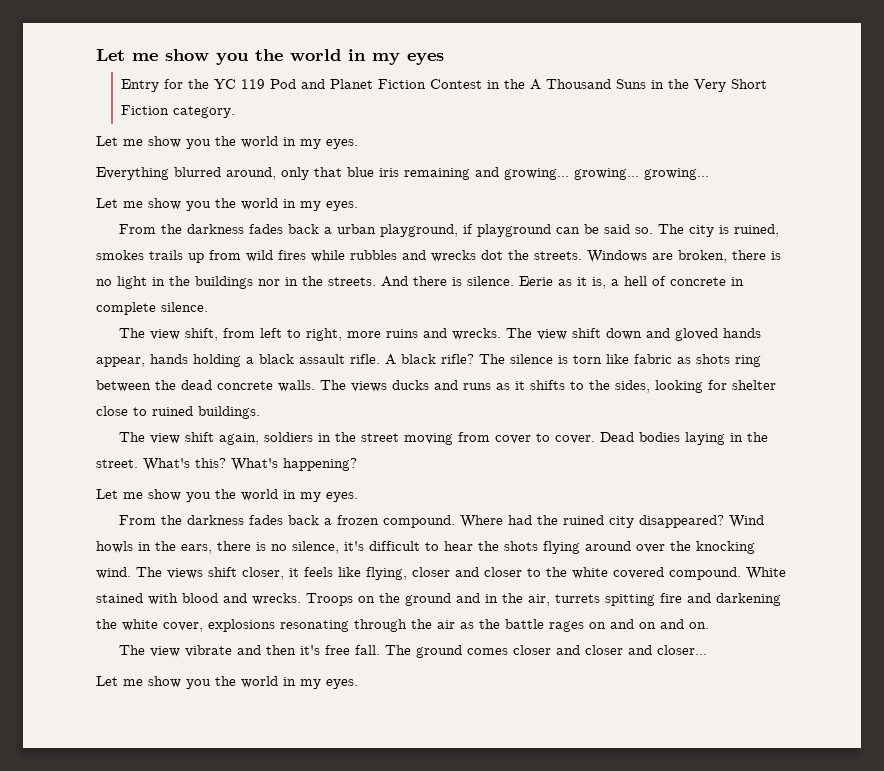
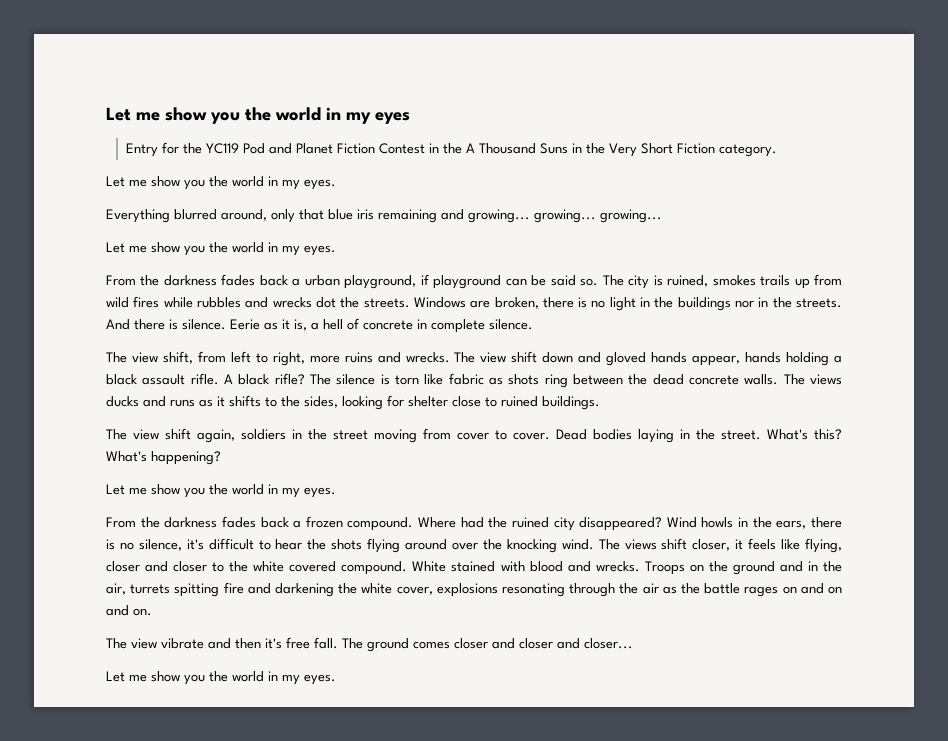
- Entry for the YC 119 Pod and Planet Fiction Contest in the A Thousand Suns in the Very Short Fiction category.
+ Entry for the YC119 Pod and Planet Fiction Contest in the A Thousand Suns in the Very Short Fiction category.

